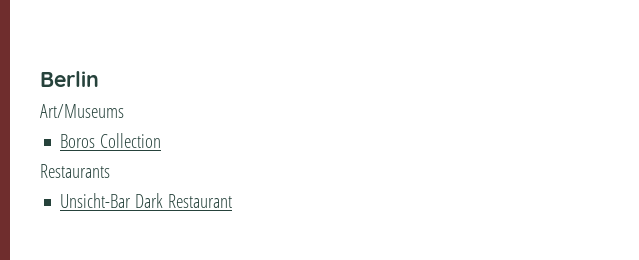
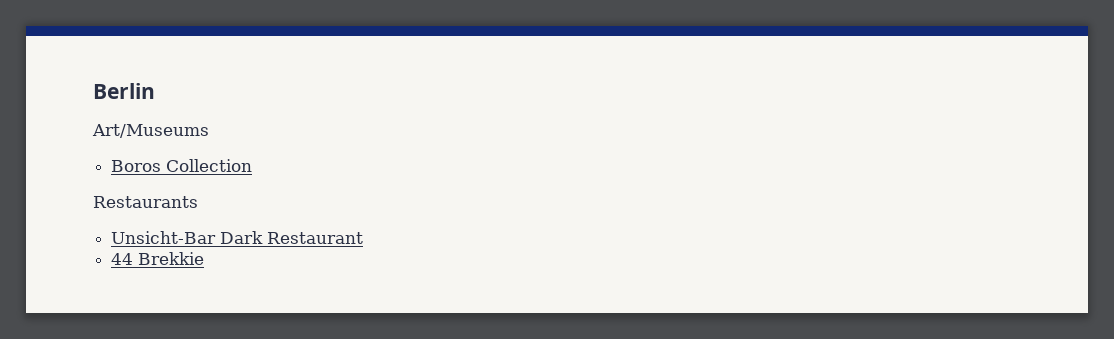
+ 44 Brekkie

